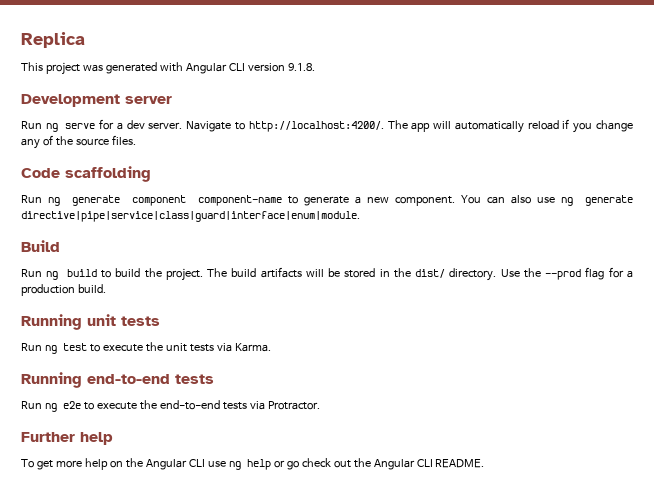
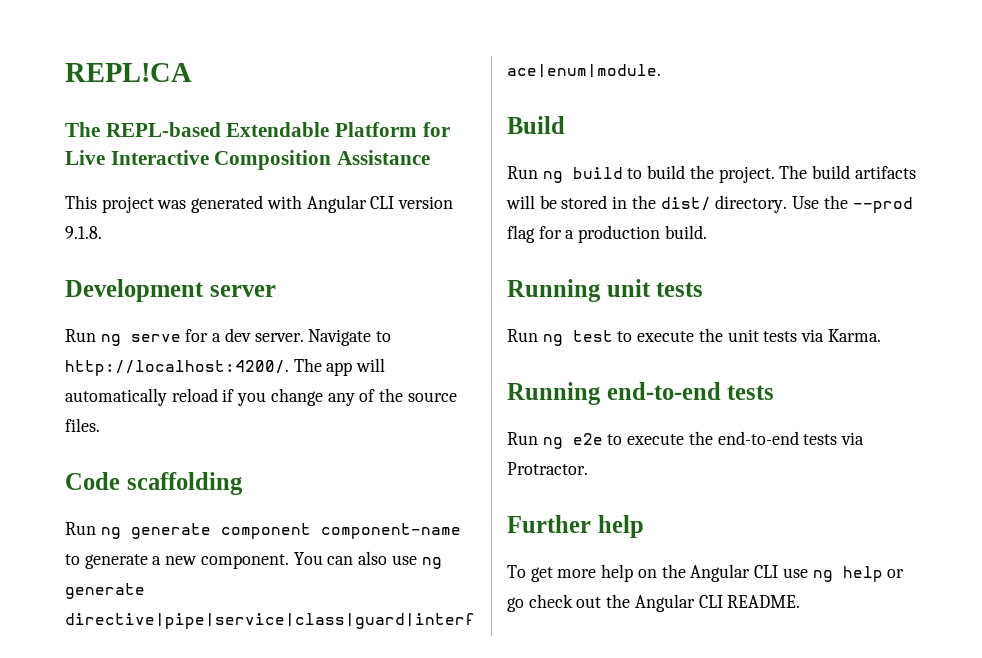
- Replica
+ REPL!CA
+ The REPL-based Extendable Platform for Live Interactive Composition Assistance

